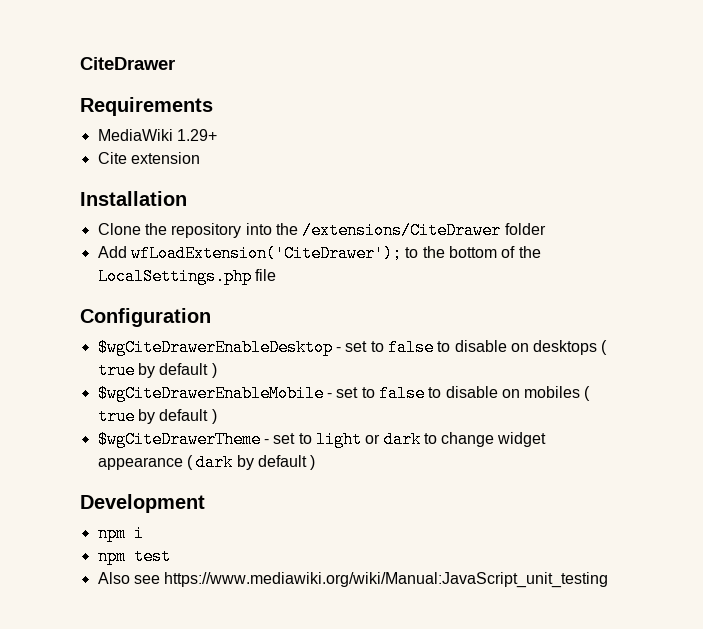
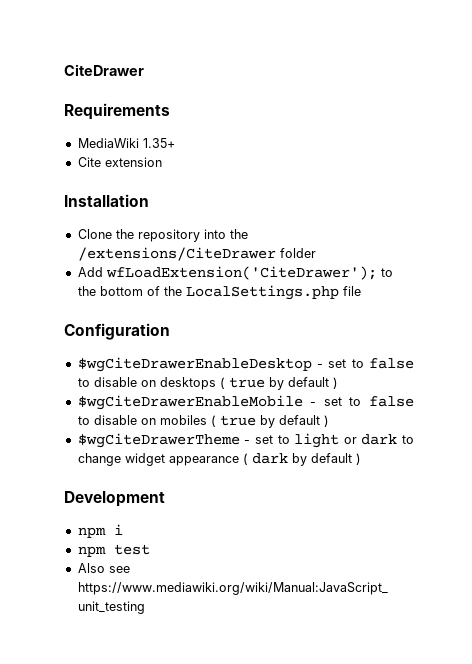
- MediaWiki 1.29+
+ MediaWiki 1.35+

